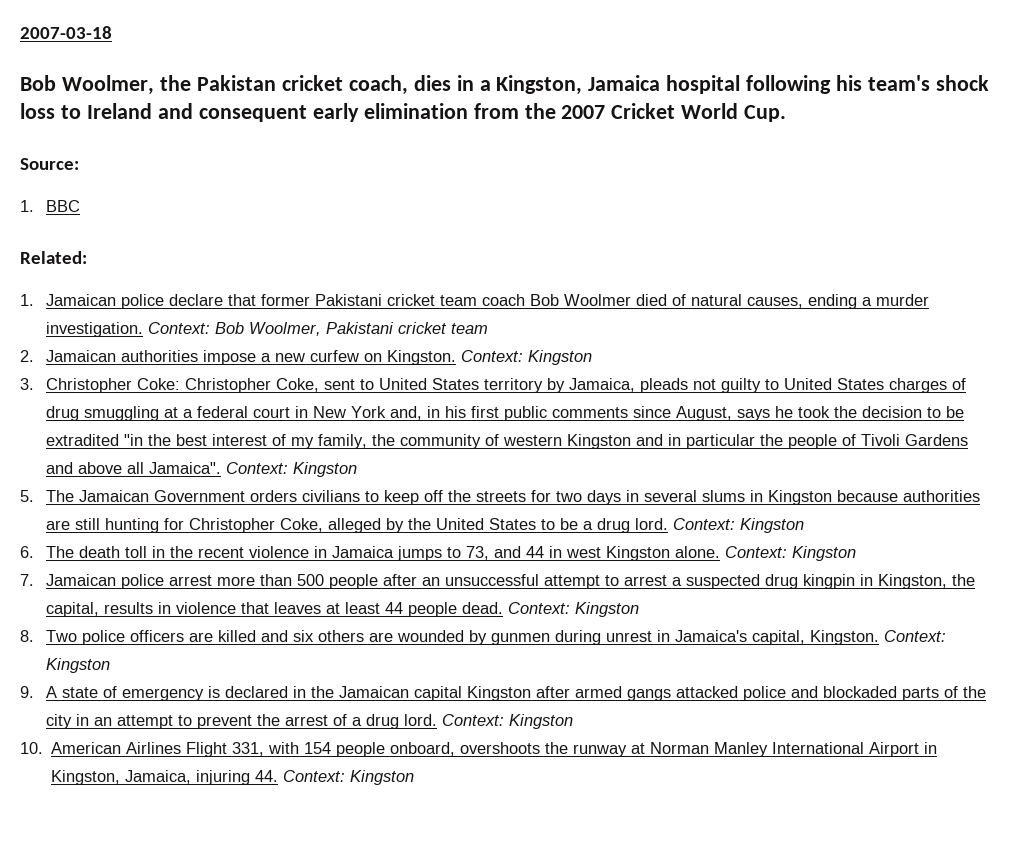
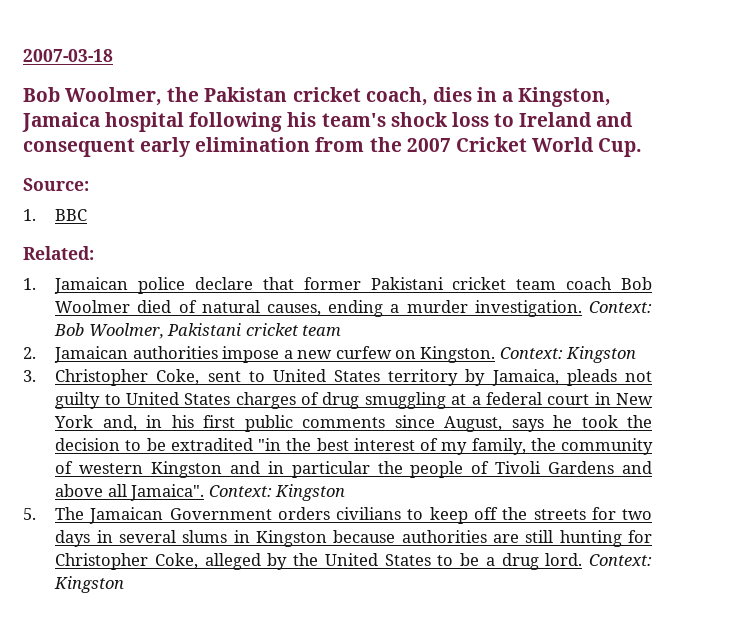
- 3. Christopher Coke: Christopher Coke, sent to United States territory by Jamaica, pleads not guilty to United States charges of drug smuggling at a federal court in New York and, in his first public comments since August, says he took the decision to be extradited "in the best interest of my family, the community of western Kingston and in particular the people of Tivoli Gardens and above all Jamaica".
+ 3. Christopher Coke, sent to United States territory by Jamaica, pleads not guilty to United States charges of drug smuggling at a federal court in New York and, in his first public comments since August, says he took the decision to be extradited "in the best interest of my family, the community of western Kingston and in particular the people of Tivoli Gardens and above all Jamaica".
- 6. The death toll in the recent violence in Jamaica jumps to 73, and 44 in west Kingston alone. Context: Kingston
- 7. Jamaican police arrest more than 500 people after an unsuccessful attempt to arrest a suspected drug kingpin in Kingston, the capital, results in violence that leaves at least 44 people dead. Context: Kingston
- 8. Two police officers are killed and six others are wounded by gunmen during unrest in Jamaica's capital, Kingston. Context: Kingston
- 9. A state of emergency is declared in the Jamaican capital Kingston after armed gangs attacked police and blockaded parts of the city in an attempt to prevent the arrest of a drug lord. Context: Kingston
- 10. American Airlines Flight 331, with 154 people onboard, overshoots the runway at Norman Manley International Airport in Kingston, Jamaica, injuring 44. Context: Kingston

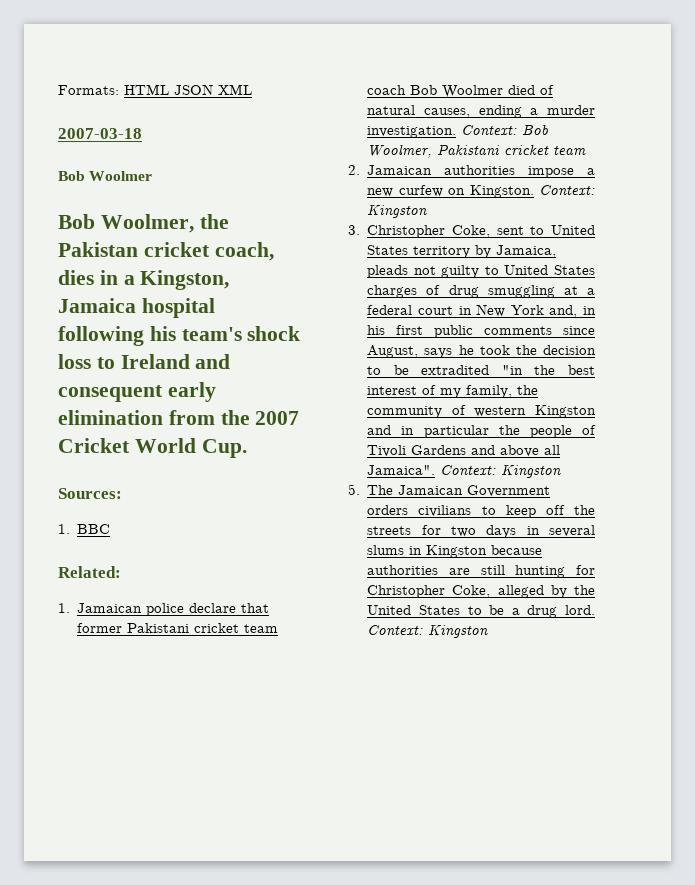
+ Formats: HTML JSON XML
  2007-03-18
+ Bob Woolmer
- Source:
+ Sources:

